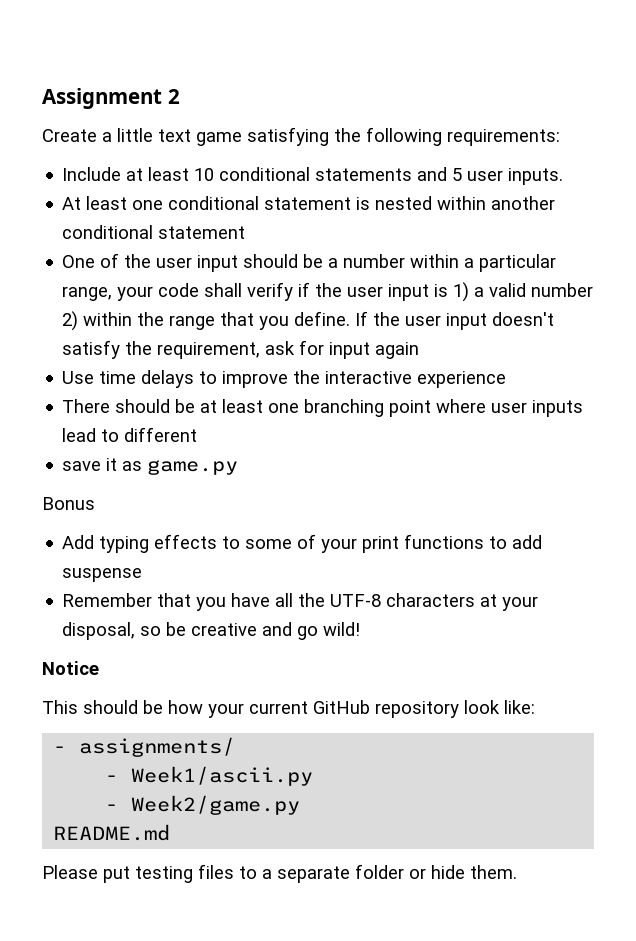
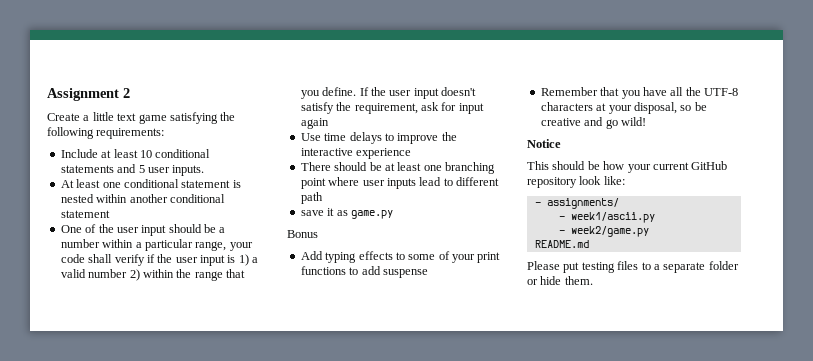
- There should be at least one branching point where user inputs lead to different
+ There should be at least one branching point where user inputs lead to different path
- - Week1/ascii.py
- - Week2/game.py
+ - week1/ascii.py
+ - week2/game.py

